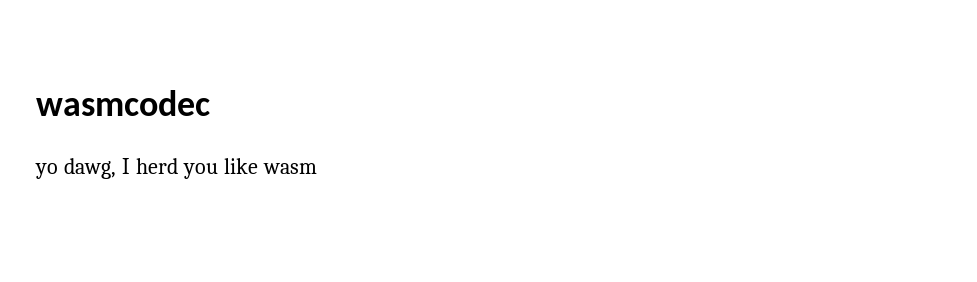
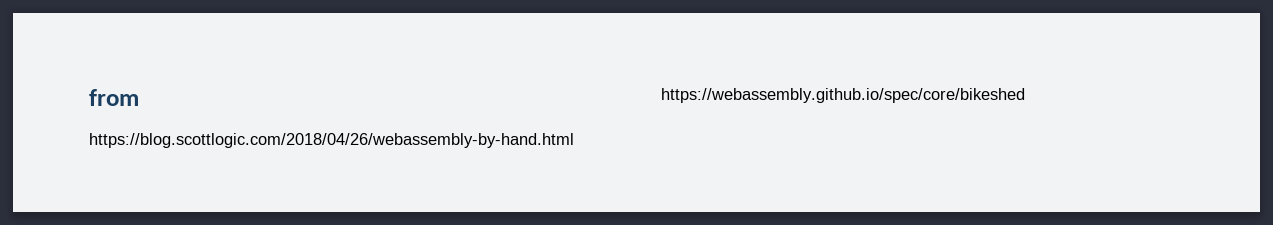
- wasmcodec
- yo dawg, I herd you like wasm
+ from
+ https://blog.scottlogic.com/2018/04/26/webassembly-by-hand.html https://webassembly.github.io/spec/core/bikeshed

